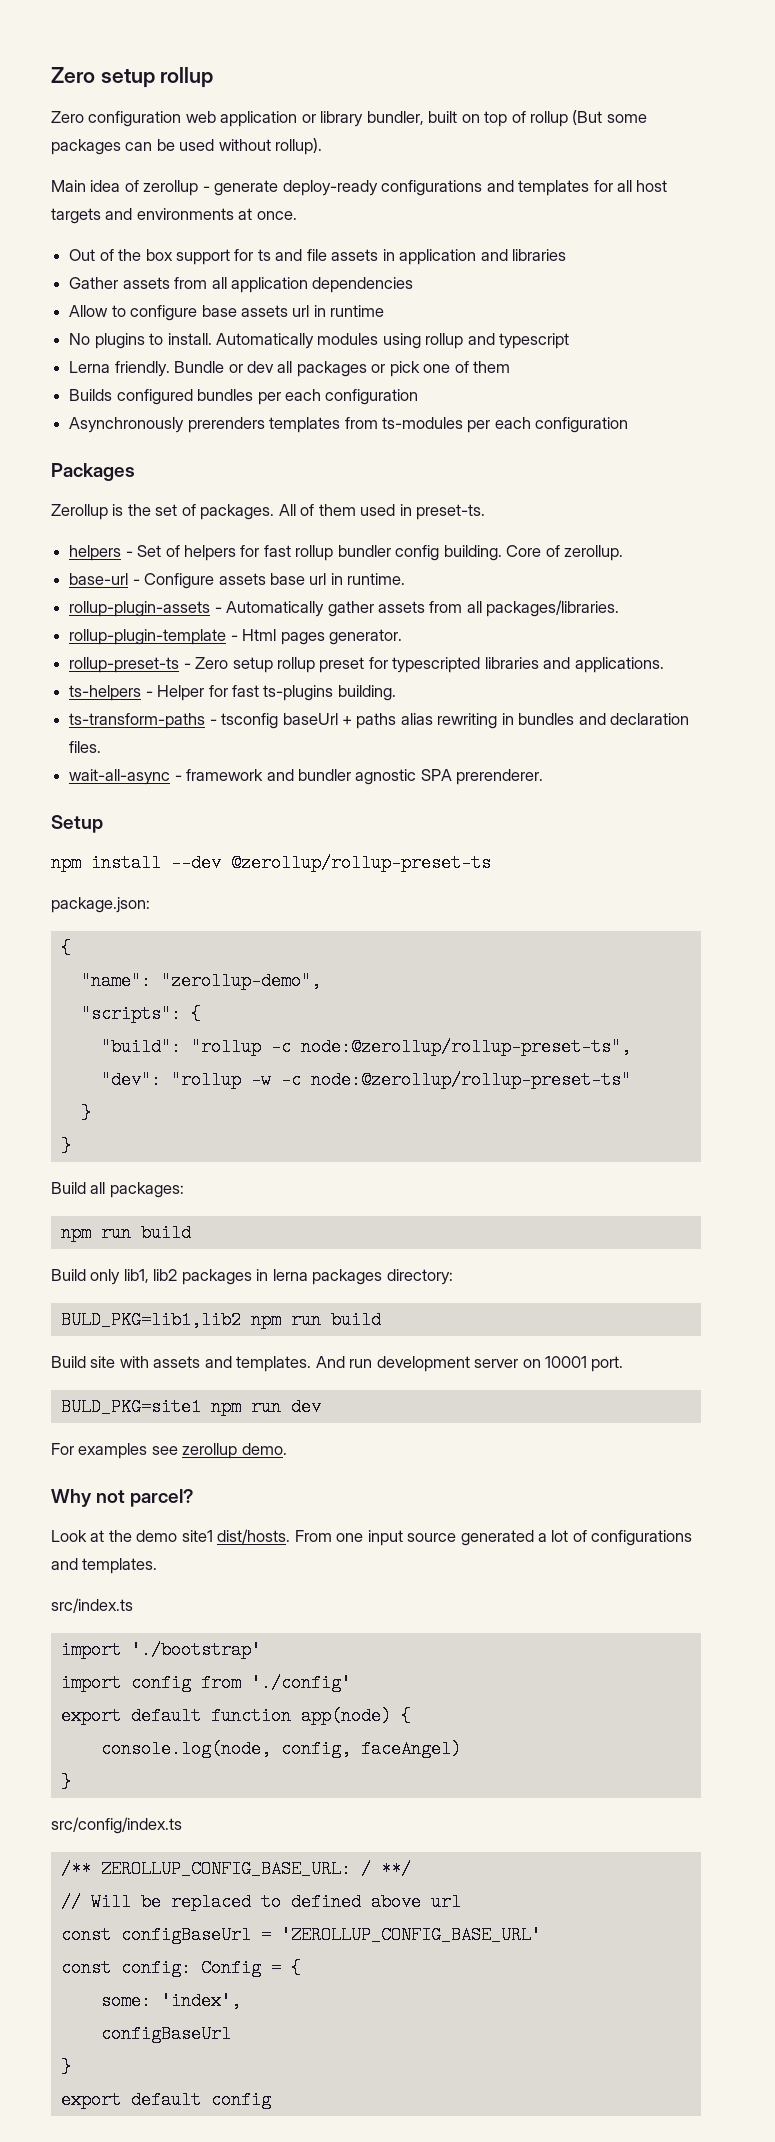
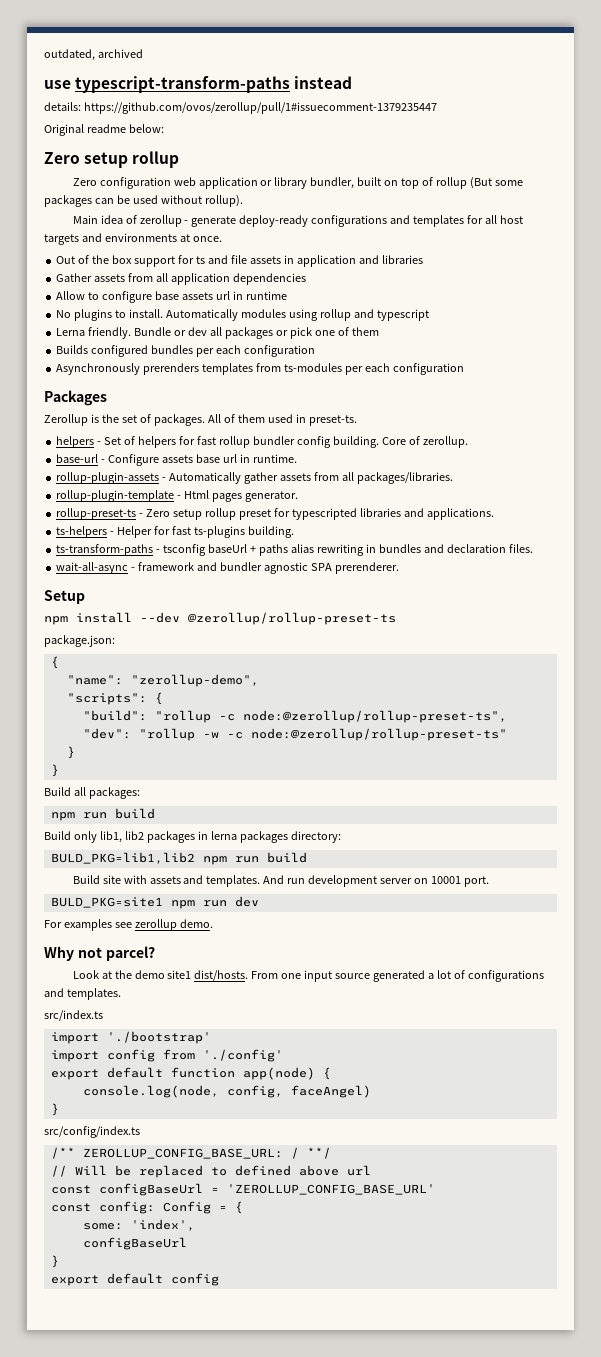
+ outdated, archived
+ use typescript-transform-paths instead
+ details: https://github.com/ovos/zerollup/pull/1#issuecomment-1379235447
+ Original readme below:

